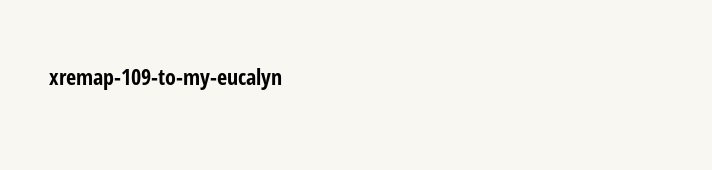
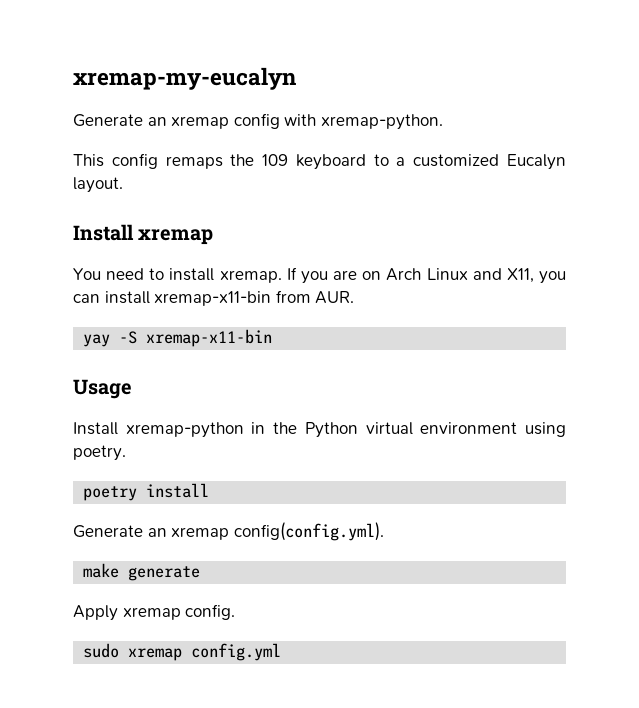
- xremap-109-to-my-eucalyn
+ xremap-my-eucalyn
+ Generate an xremap config with xremap-python.
+ This config remaps the 109 keyboard to a customized Eucalyn layout.
+ Install xremap
+ You need to install xremap. If you are on Arch Linux and X11, you can install xremap-x11-bin from AUR.
+ yay -S xremap-x11-bin
+ Usage
+ Install xremap-python in the Python virtual environment using poetry.
+ poetry install
+ Generate an xremap config(config.yml).
+ make generate
+ Apply xremap config.
+ sudo xremap config.yml

